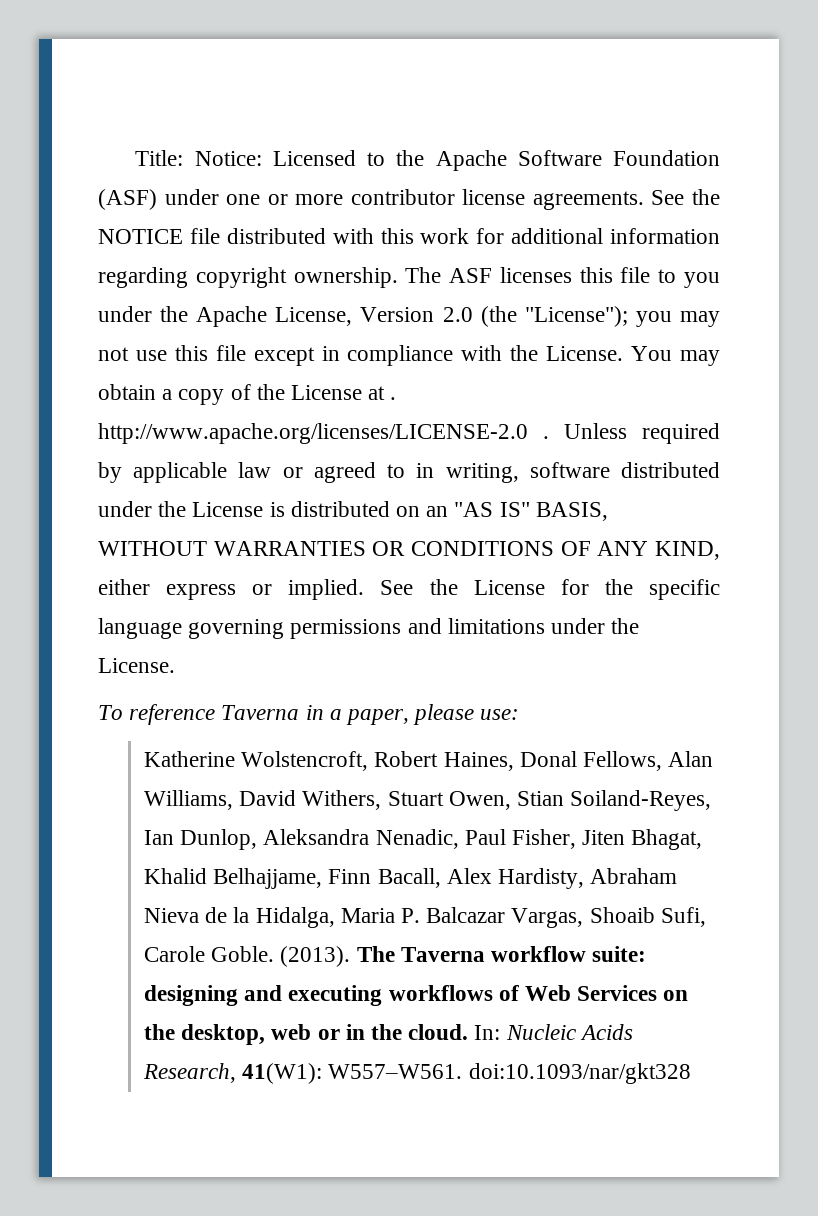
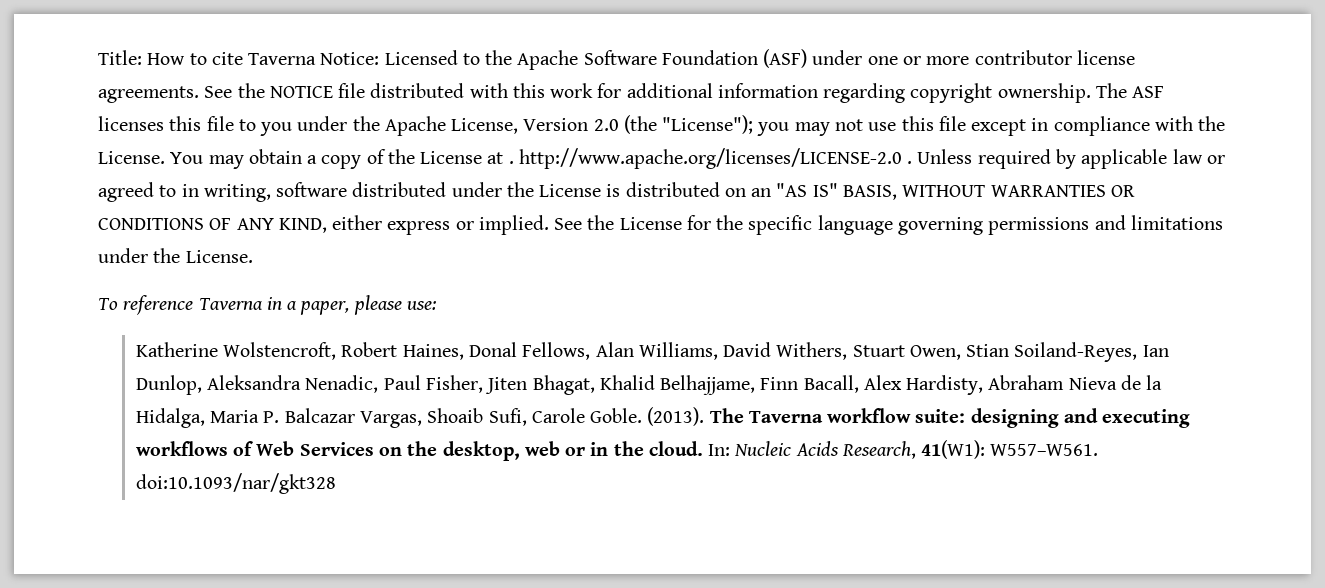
- Title: Notice: Licensed to the Apache Software Foundation (ASF) under one or more contributor license agreements.
+ Title: How to cite Taverna Notice: Licensed to the Apache Software Foundation (ASF) under one or more contributor license agreements.

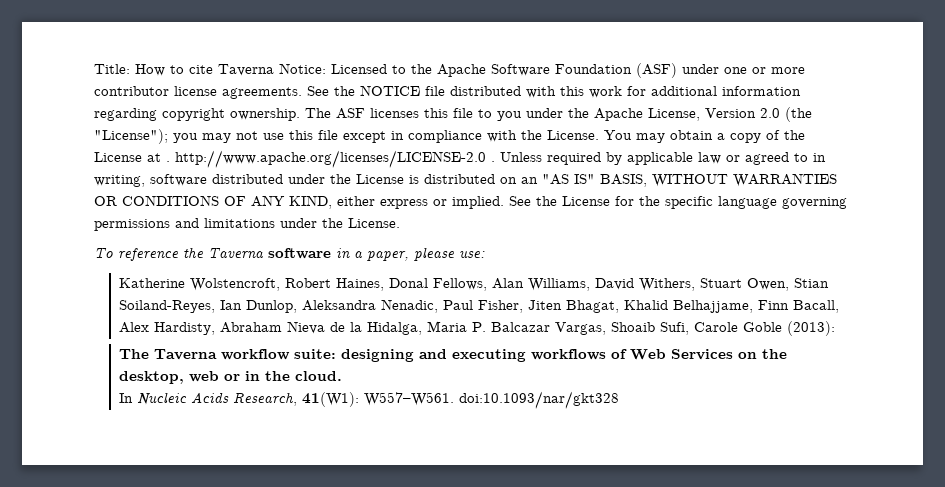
- To reference Taverna in a paper, please use:
+ To reference the Taverna software in a paper, please use:
- Katherine Wolstencroft, Robert Haines, Donal Fellows, Alan Williams, David Withers, Stuart Owen, Stian Soiland-Reyes, Ian Dunlop, Aleksandra Nenadic, Paul Fisher, Jiten Bhagat, Khalid Belhajjame, Finn Bacall, Alex Hardisty, Abraham Nieva de la Hidalga, Maria P. Balcazar Vargas, Shoaib Sufi, Carole Goble. (2013). The Taverna workflow suite:
+ Katherine Wolstencroft, Robert Haines, Donal Fellows, Alan Williams, David Withers, Stuart Owen, Stian Soiland-Reyes, Ian Dunlop, Aleksandra Nenadic, Paul Fisher, Jiten Bhagat, Khalid Belhajjame, Finn Bacall, Alex Hardisty, Abraham Nieva de la Hidalga, Maria P. Balcazar Vargas, Shoaib Sufi, Carole Goble (2013):
+ The Taverna workflow suite:
- designing and executing workflows of Web Services on the desktop, web or in the cloud. In: Nucleic Acids Research, 41(W1):
+ designing and executing workflows of Web Services on the desktop, web or in the cloud.
+ In Nucleic Acids Research, 41(W1):

